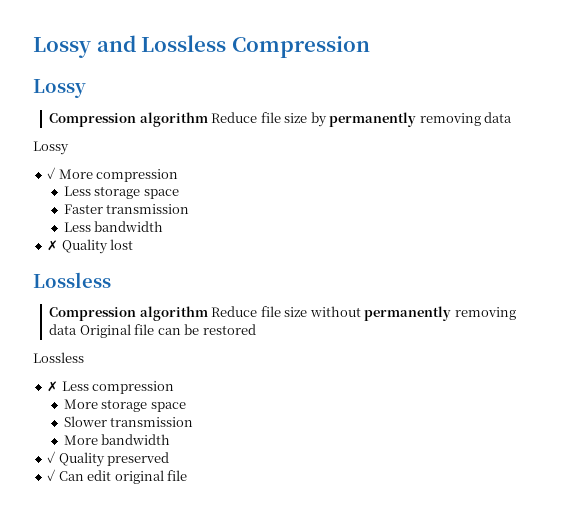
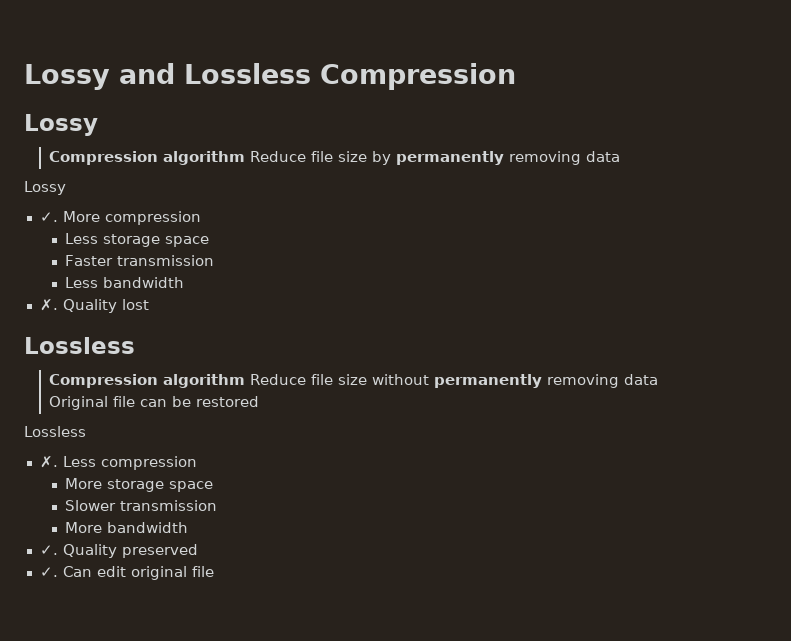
- ✓ More compression
+ ✓. More compression
- ✗ Quality lost
+ ✗. Quality lost
- ✗ Less compression
+ ✗. Less compression
- ✓ Quality preserved
+ ✓. Quality preserved
- ✓ Can edit original file
+ ✓. Can edit original file

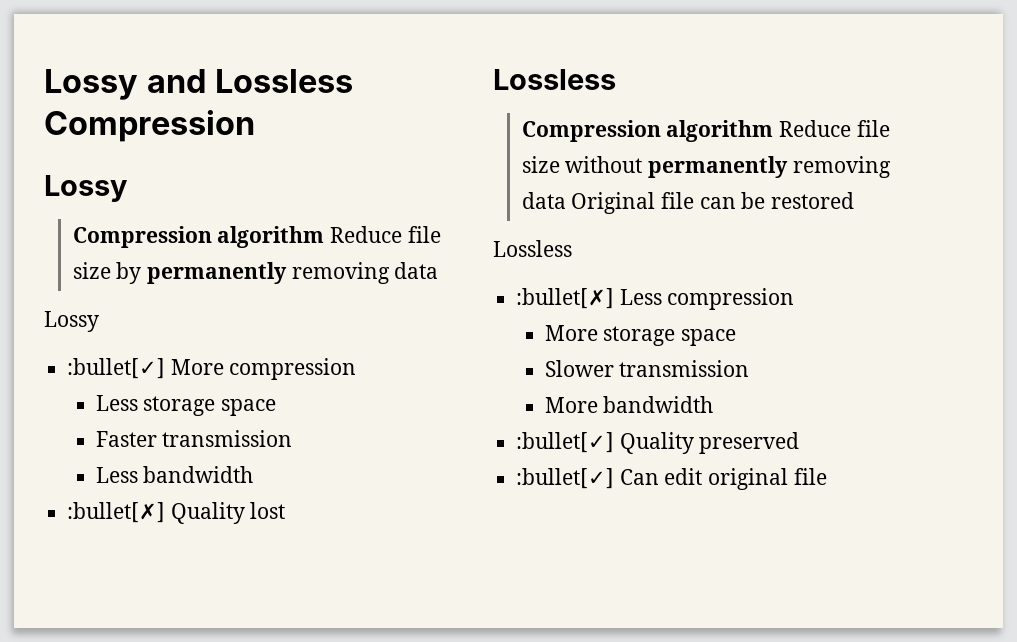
- ✓. More compression
+ :bullet[✓] More compression
- ✗. Quality lost
+ :bullet[✗] Quality lost
- ✗. Less compression
+ :bullet[✗] Less compression
- ✓. Quality preserved
+ :bullet[✓] Quality preserved
- ✓. Can edit original file
+ :bullet[✓] Can edit original file

